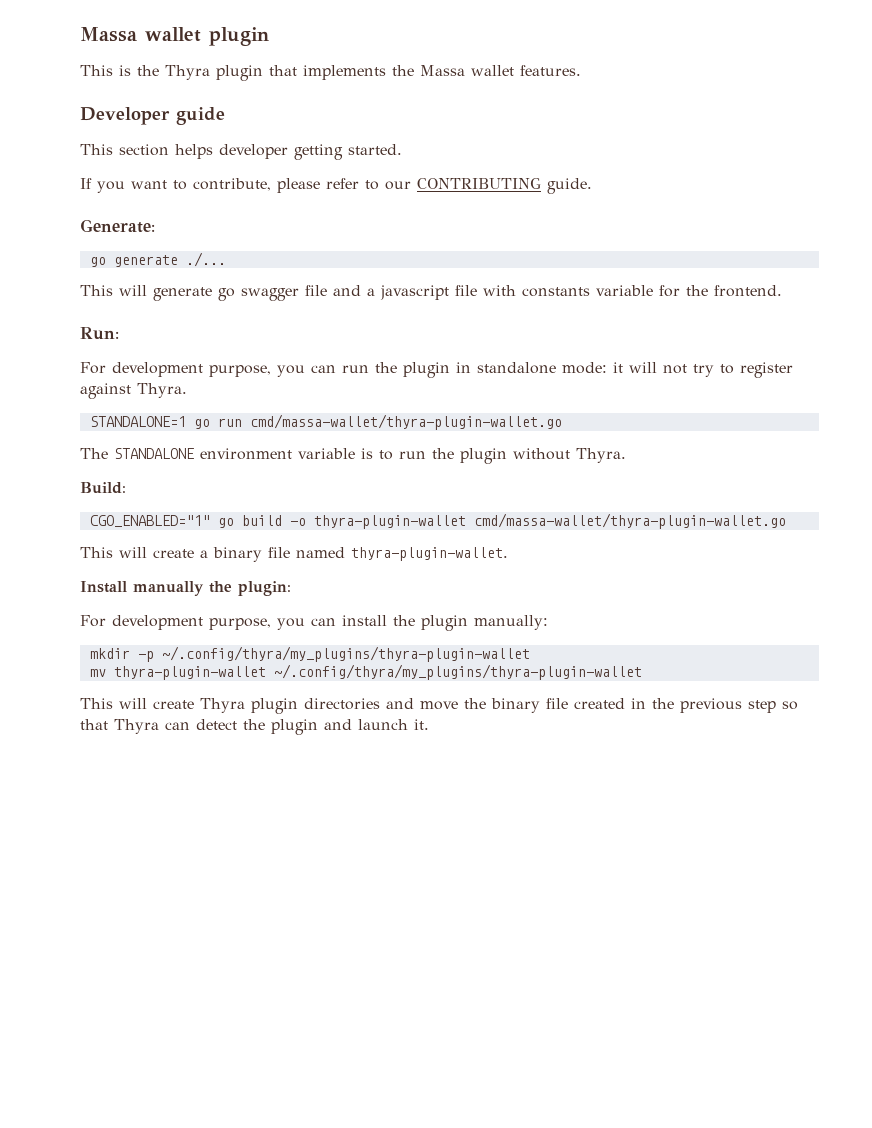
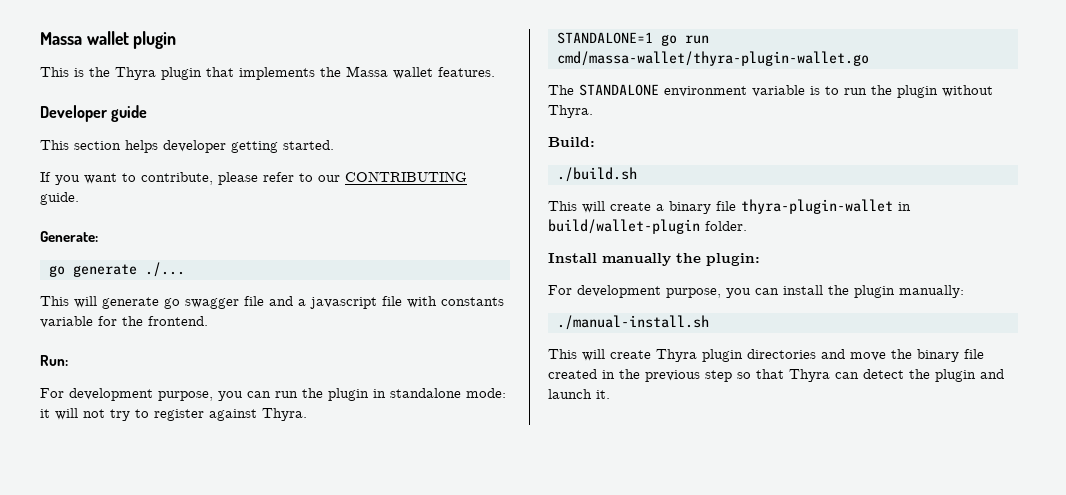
- CGO_ENABLED="1" go build -o thyra-plugin-wallet cmd/massa-wallet/thyra-plugin-wallet.go
+ ./build.sh
- This will create a binary file named thyra-plugin-wallet.
+ This will create a binary file thyra-plugin-wallet in build/wallet-plugin folder.
- mkdir -p ~/.config/thyra/my_plugins/thyra-plugin-wallet
- mv thyra-plugin-wallet ~/.config/thyra/my_plugins/thyra-plugin-wallet
+ ./manual-install.sh

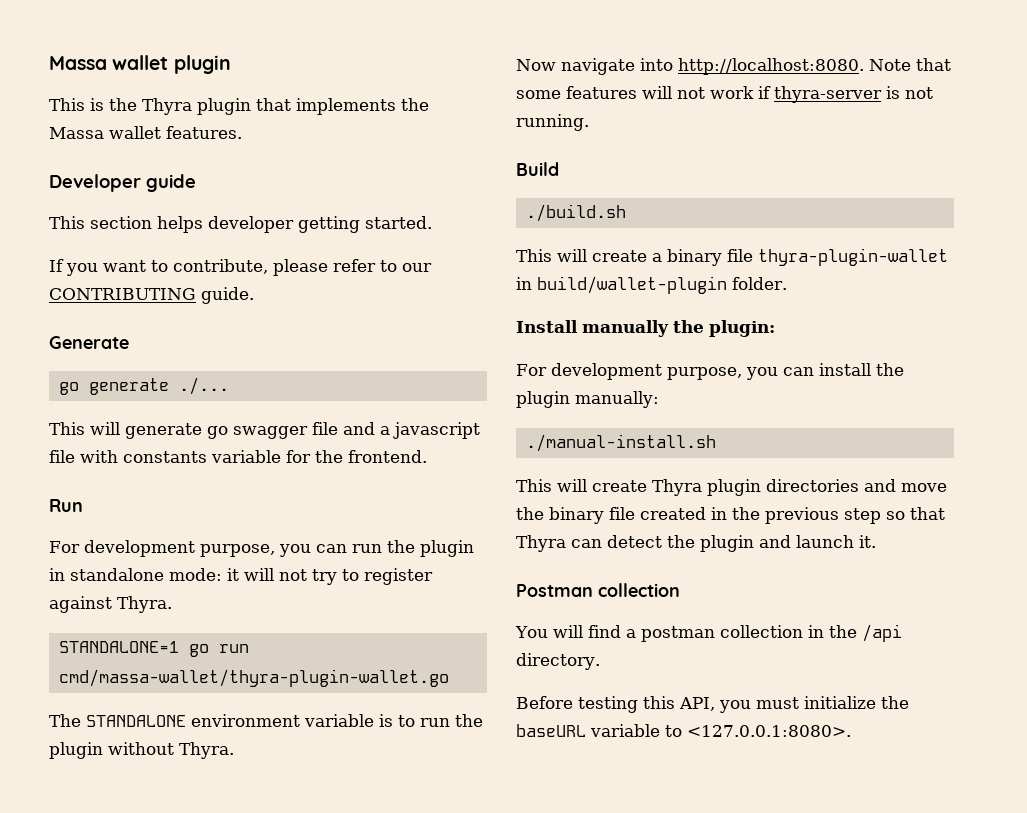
- Generate:
+ Generate
- Run:
+ Run
- Build:
+ Now navigate into http://localhost:8080. Note that some features will not work if thyra-server is not running.
+ Build
+ Postman collection
+ You will find a postman collection in the /api directory.
+ Before testing this API, you must initialize the baseURL variable to <127.0.0.1:8080>.

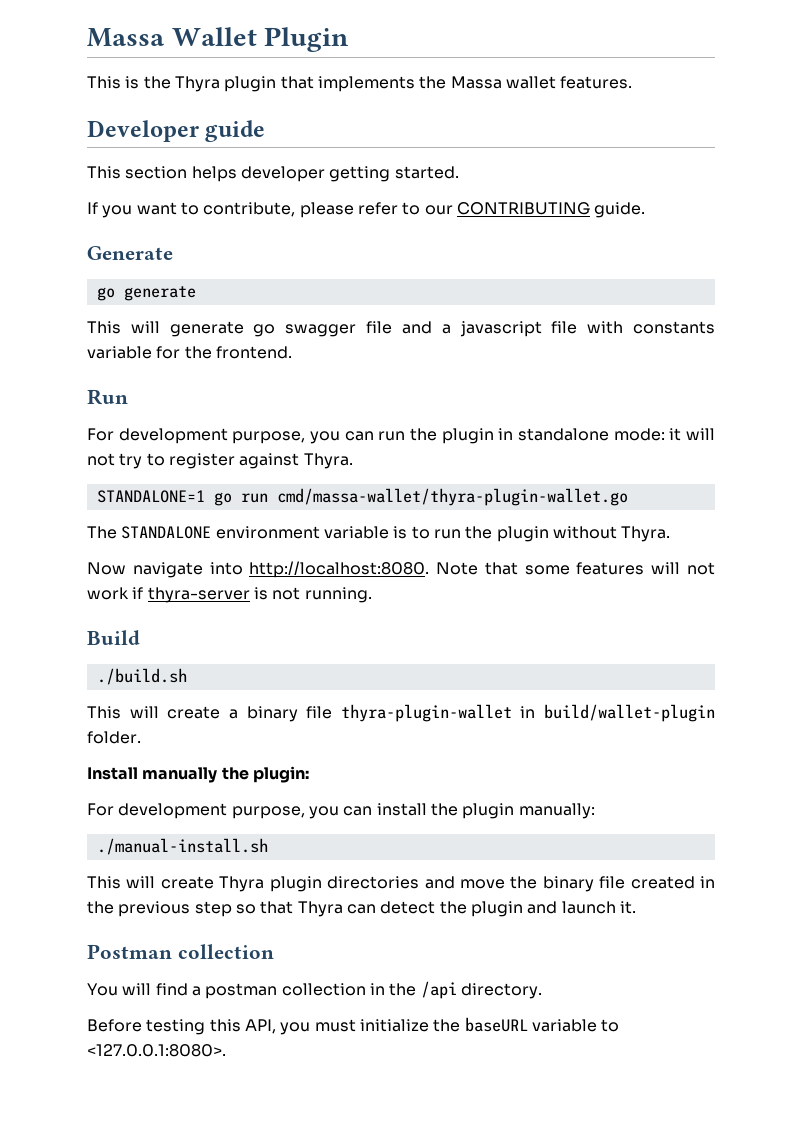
- Massa wallet plugin
+ Massa Wallet Plugin
- go generate ./...
+ go generate

